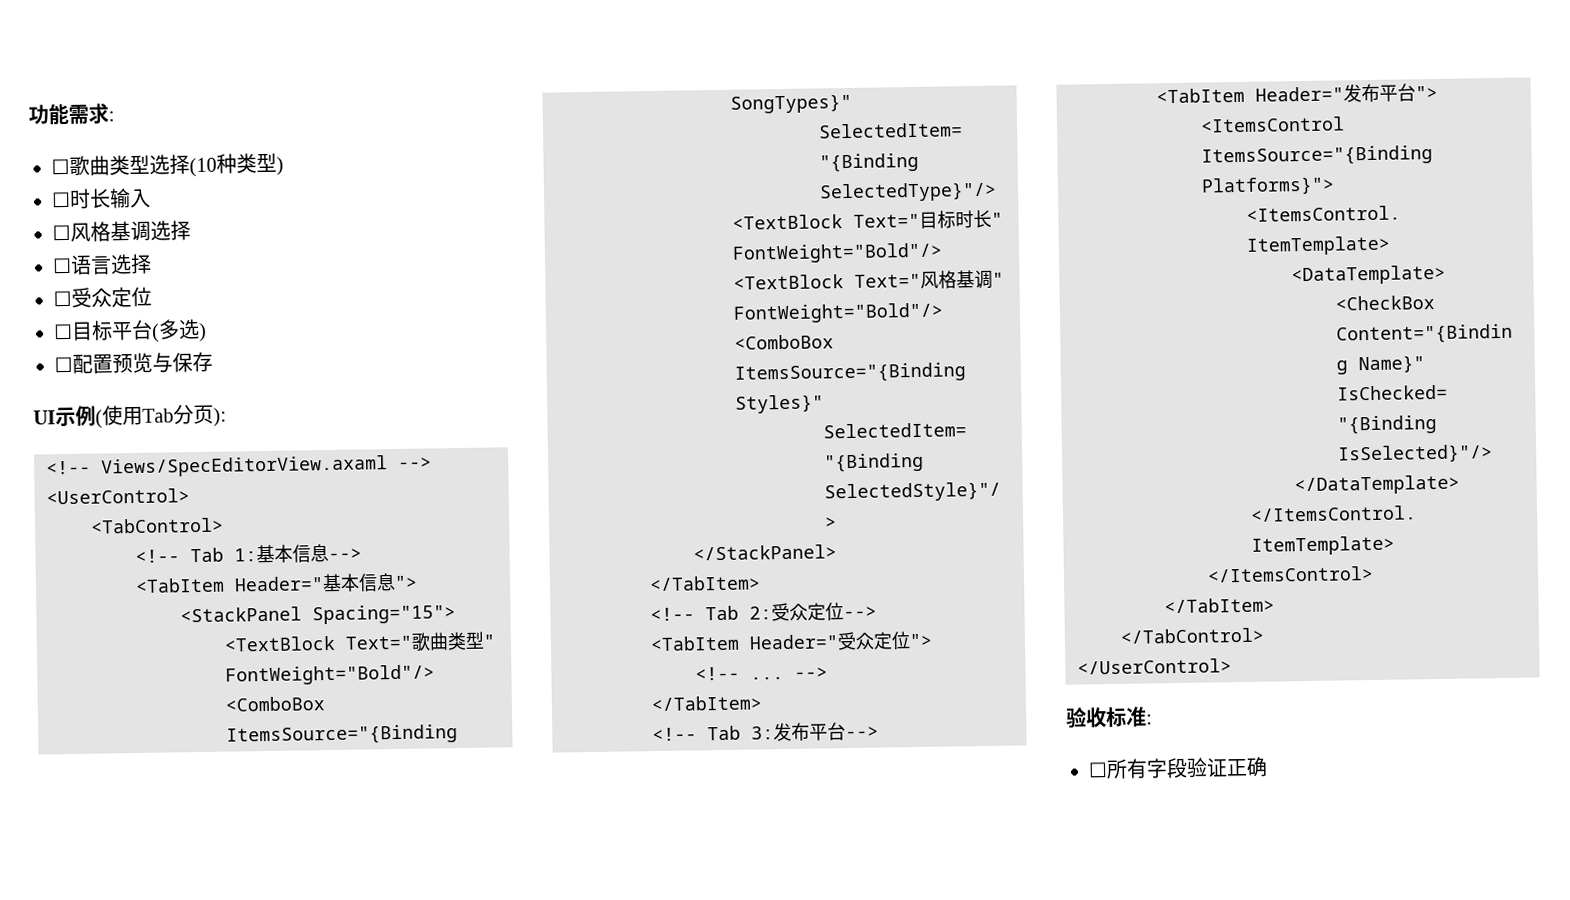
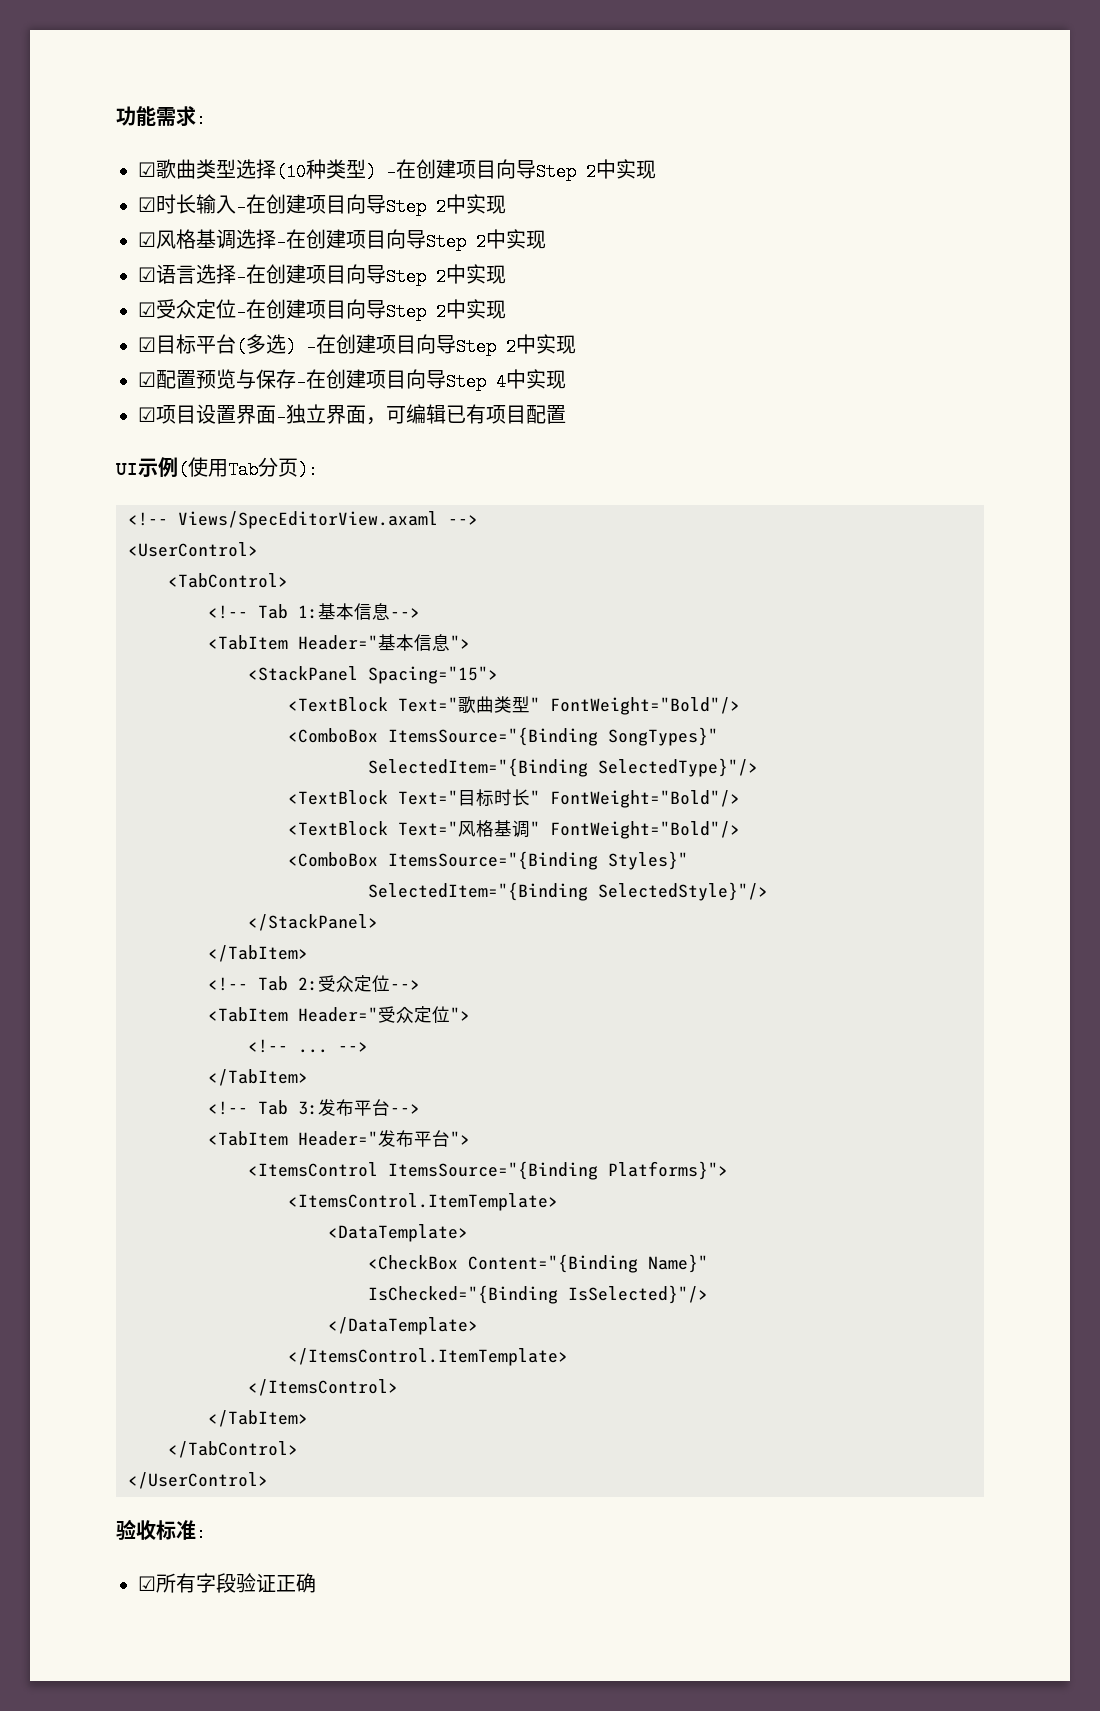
- ☐歌曲类型选择(10种类型)
- ☐时长输入
- ☐风格基调选择
- ☐语言选择
- ☐受众定位
- ☐目标平台(多选)
- ☐配置预览与保存
+ ☑歌曲类型选择(10种类型) -在创建项目向导Step 2中实现
+ ☑时长输入-在创建项目向导Step 2中实现
+ ☑风格基调选择-在创建项目向导Step 2中实现
+ ☑语言选择-在创建项目向导Step 2中实现
+ ☑受众定位-在创建项目向导Step 2中实现
+ ☑目标平台(多选) -在创建项目向导Step 2中实现
+ ☑配置预览与保存-在创建项目向导Step 4中实现
+ ☑项目设置界面-独立界面，可编辑已有项目配置
- ☐所有字段验证正确
+ ☑所有字段验证正确

